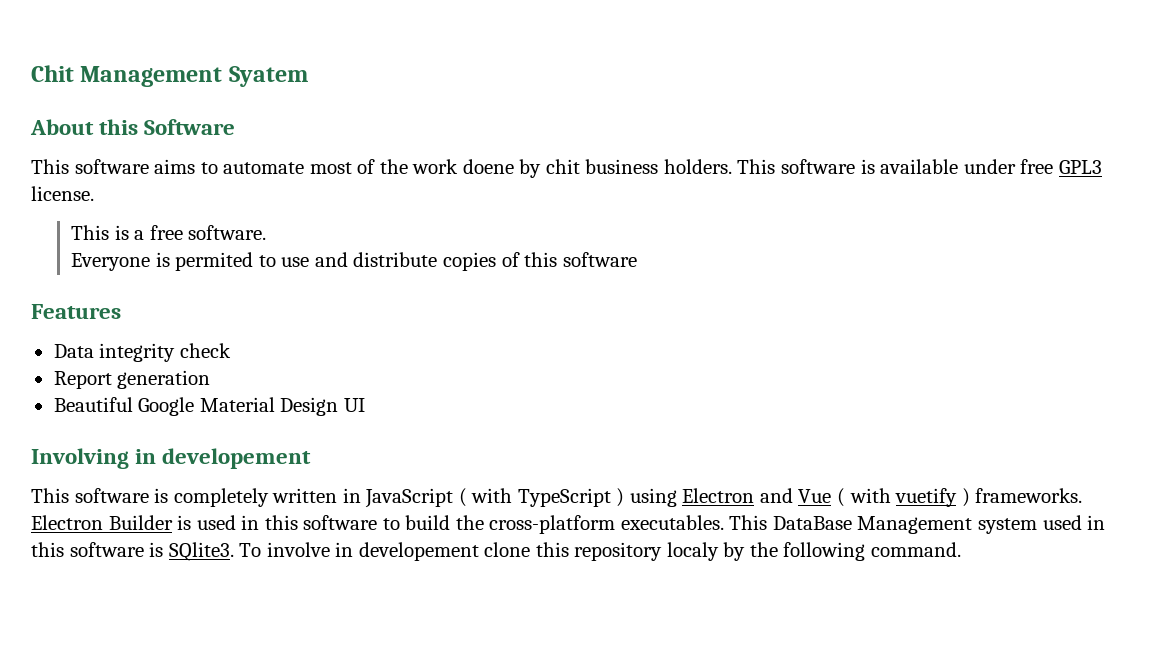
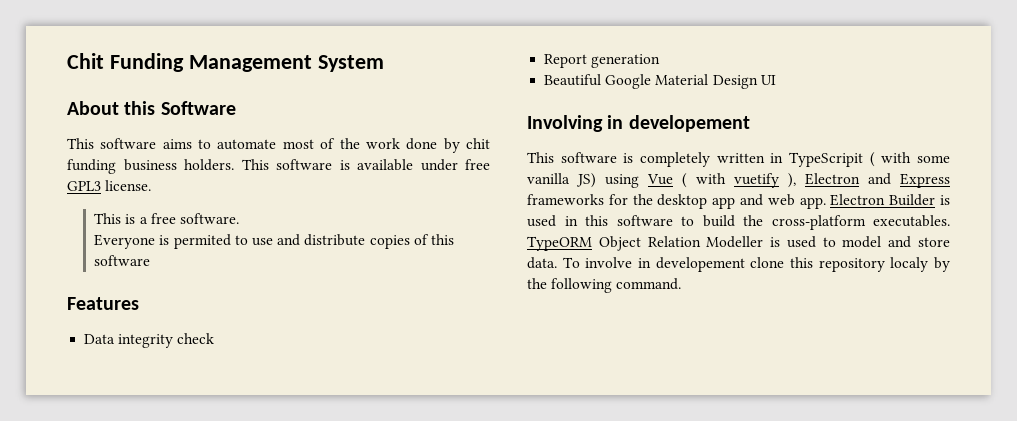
- Chit Management Syatem
+ Chit Funding Management System
- This software aims to automate most of the work doene by chit business holders.
+ This software aims to automate most of the work done by chit funding business holders.
- This software is completely written in JavaScript ( with TypeScript ) using Electron and Vue ( with vuetify ) frameworks.
+ This software is completely written in TypeScripit ( with some vanilla JS) using Vue ( with vuetify ), Electron and Express frameworks for the desktop app and web app.
- This DataBase Management system used in this software is SQlite3.
+ TypeORM Object Relation Modeller is used to model and store data.

